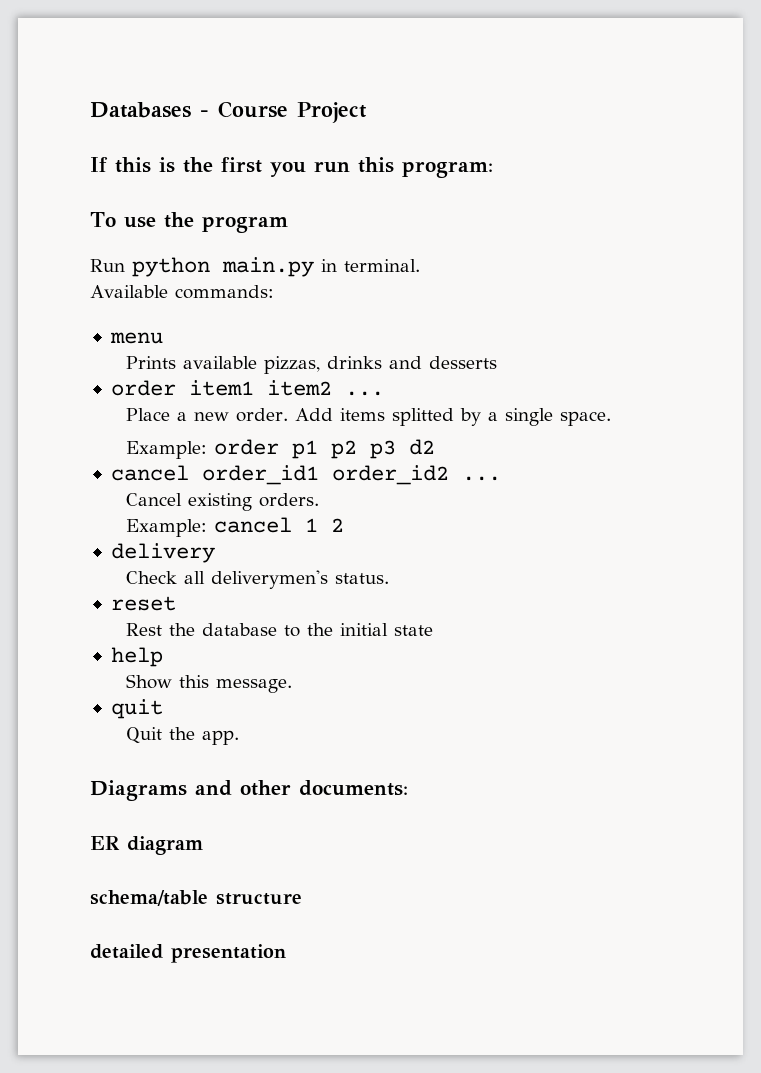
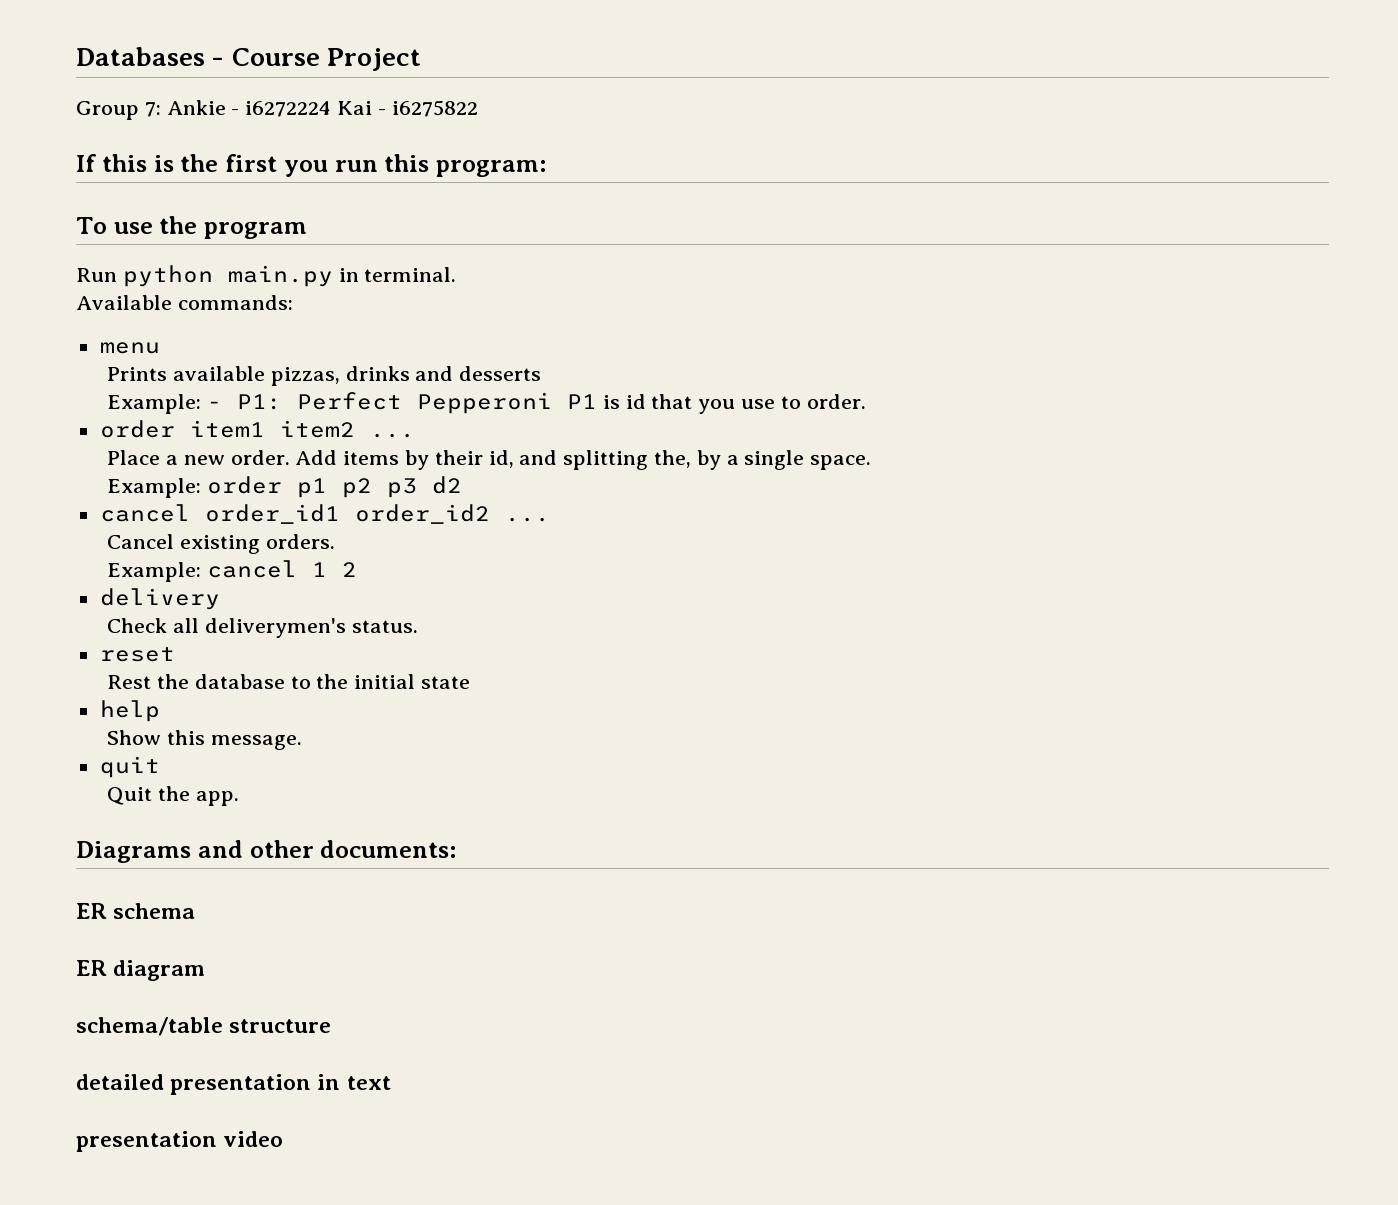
+ Group 7: Ankie - i6272224 Kai - i6275822
+ Example: - P1: Perfect Pepperoni P1 is id that you use to order.
- Add items splitted by a single space.
+ Add items by their id, and splitting the, by a single space.
+ ER schema
- detailed presentation
+ detailed presentation in text
+ presentation video

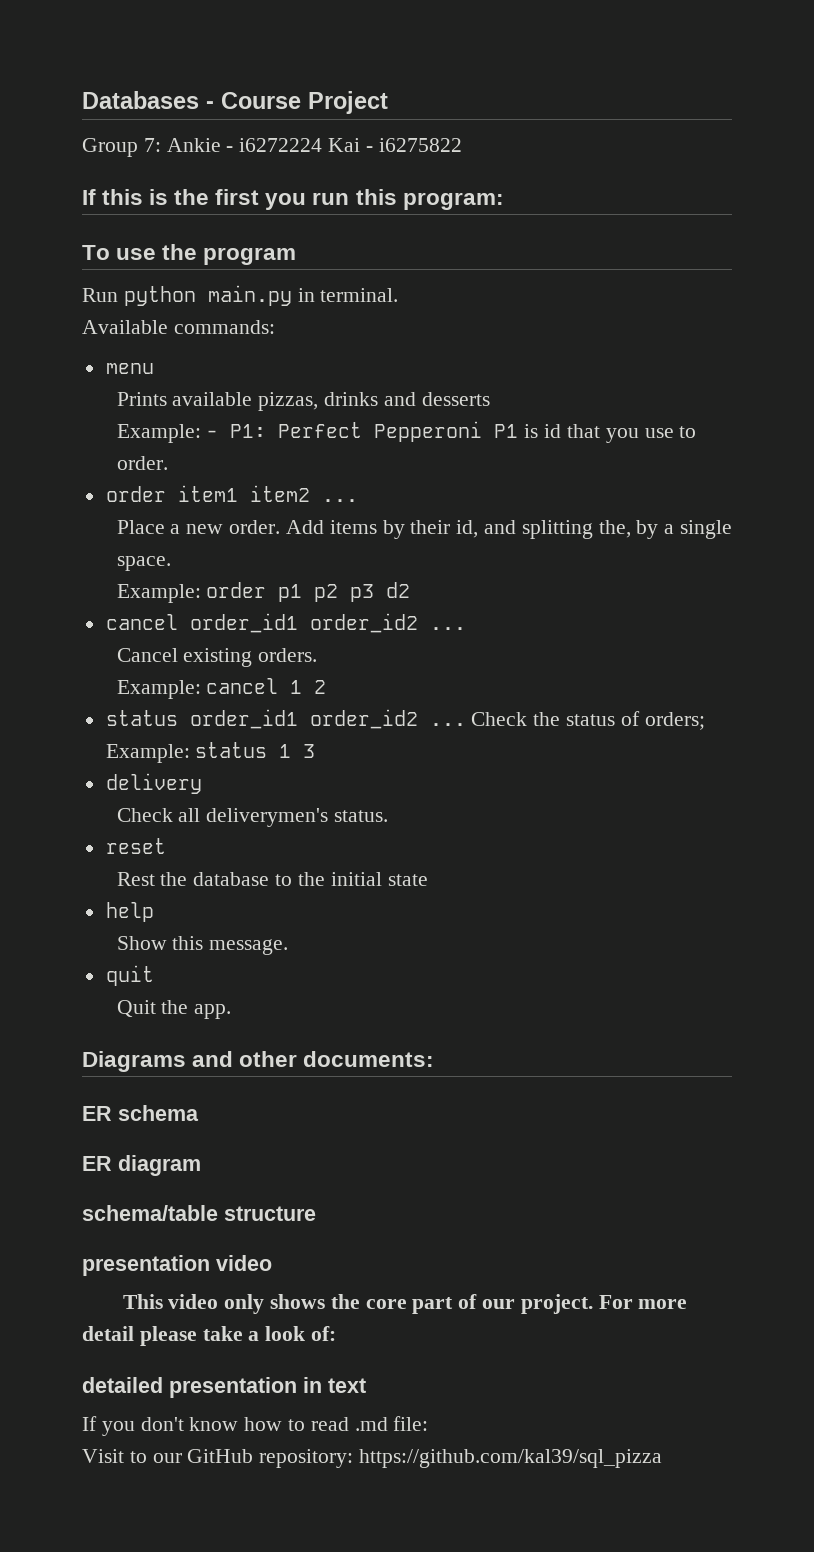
+ status order_id1 order_id2 ... Check the status of orders; Example: status 1 3
+ presentation video
+ This video only shows the core part of our project. For more detail please take a look of:
  detailed presentation in text
- presentation video
+ If you don't know how to read .md file:
+ Visit to our GitHub repository: https://github.com/kal39/sql_pizza

